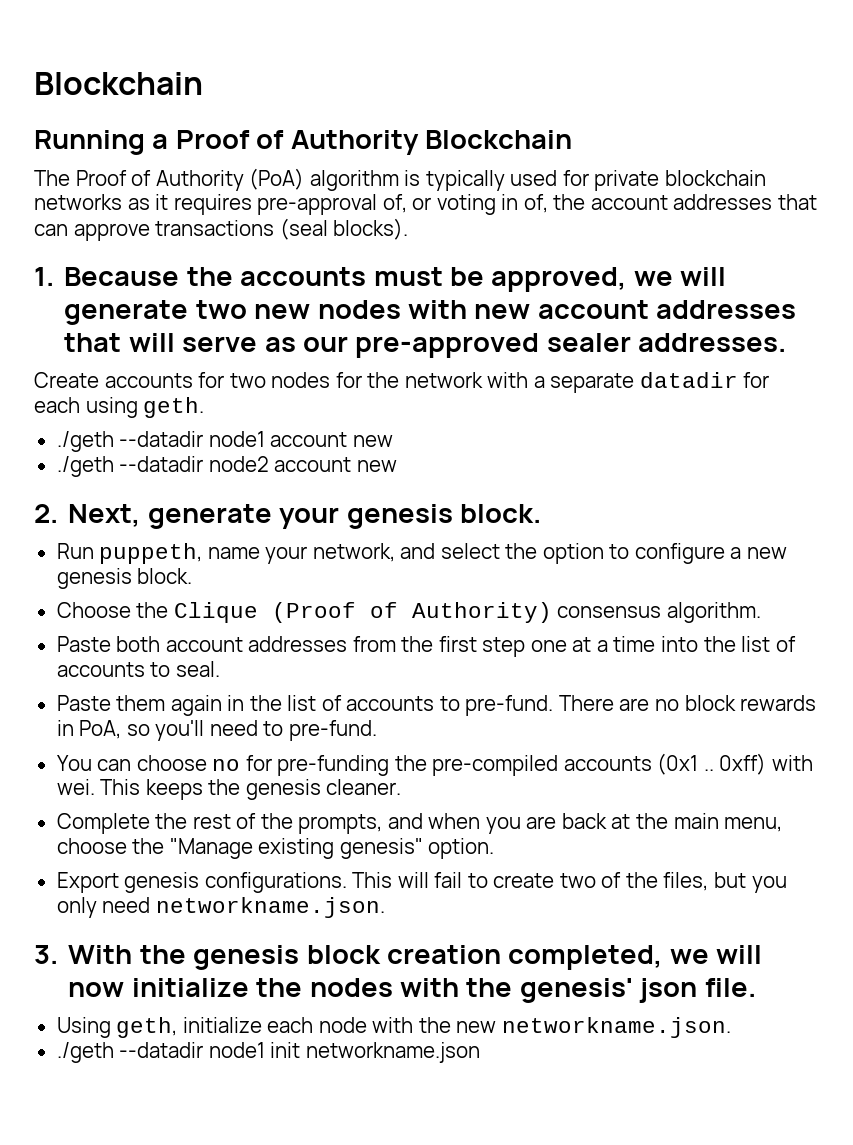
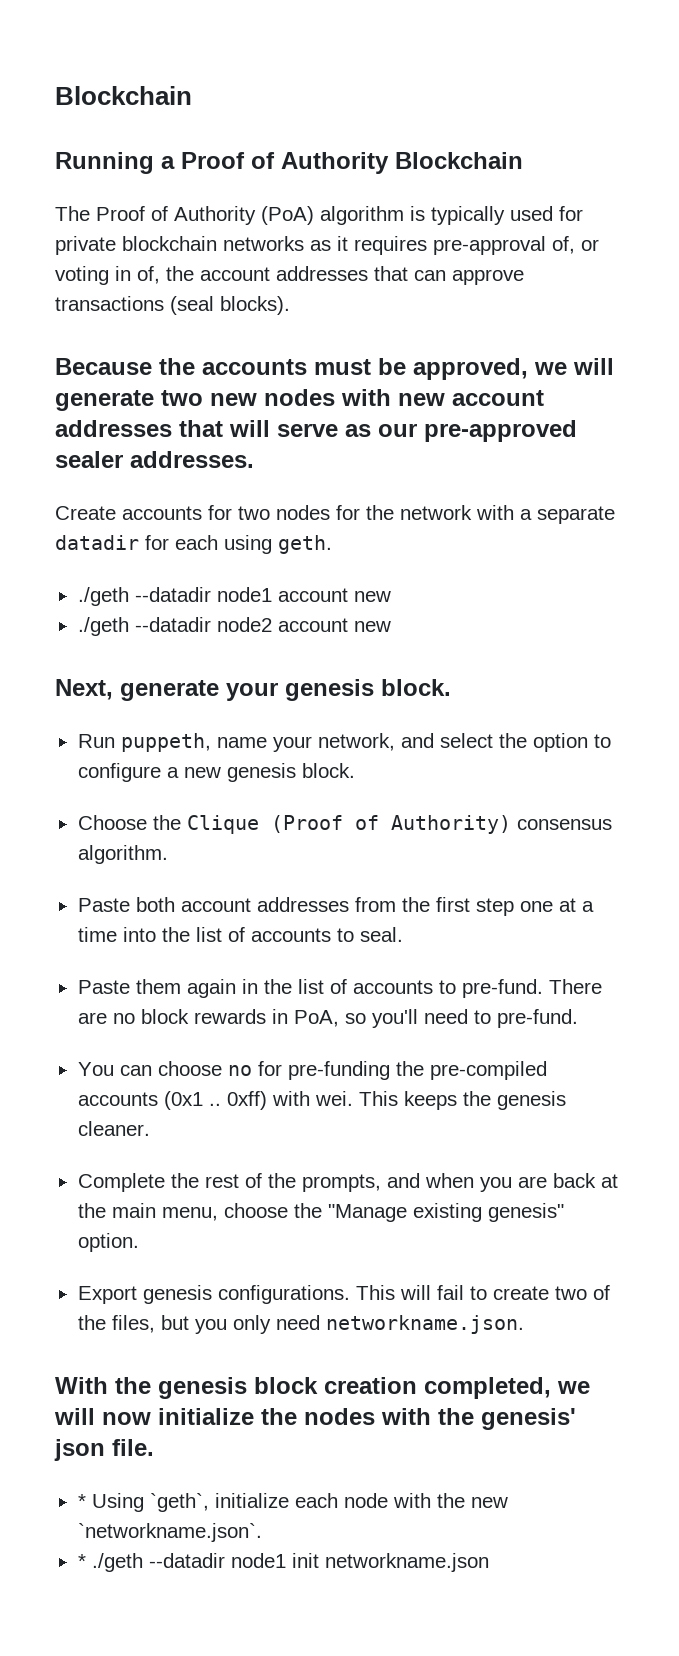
- 1. Because the accounts must be approved, we will generate two new nodes with new account addresses that will serve as our pre-approved sealer addresses.
+ Because the accounts must be approved, we will generate two new nodes with new account addresses that will serve as our pre-approved sealer addresses.
- 2. Next, generate your genesis block.
+ Next, generate your genesis block.
- 3. With the genesis block creation completed, we will now initialize the nodes with the genesis' json file.
+ With the genesis block creation completed, we will now initialize the nodes with the genesis' json file.
- Using geth, initialize each node with the new networkname.json.
- ./geth --datadir node1 init networkname.json
+ * Using `geth`, initialize each node with the new `networkname.json`.
+ * ./geth --datadir node1 init networkname.json

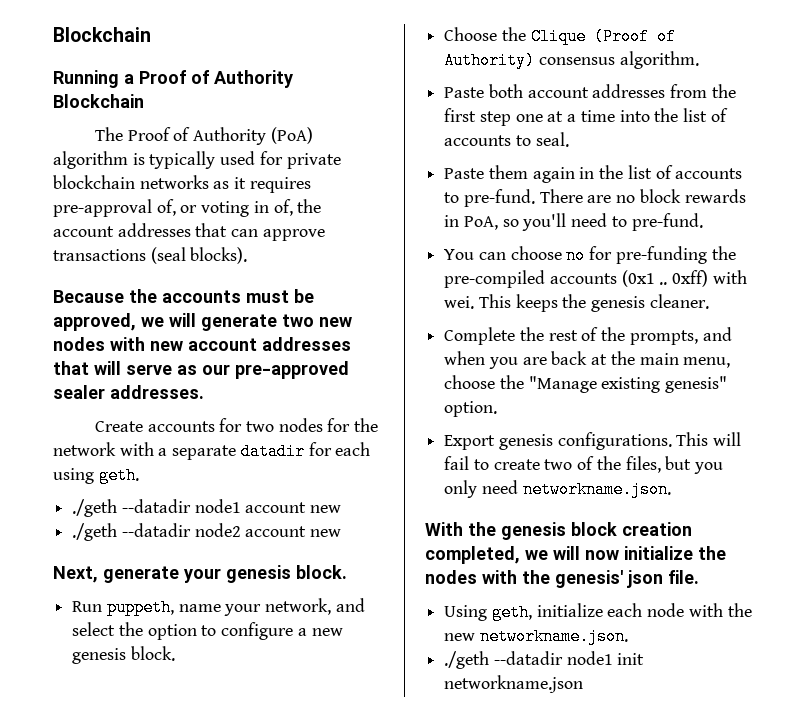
- * Using `geth`, initialize each node with the new `networkname.json`.
- * ./geth --datadir node1 init networkname.json
+ Using geth, initialize each node with the new networkname.json.
+ ./geth --datadir node1 init networkname.json

